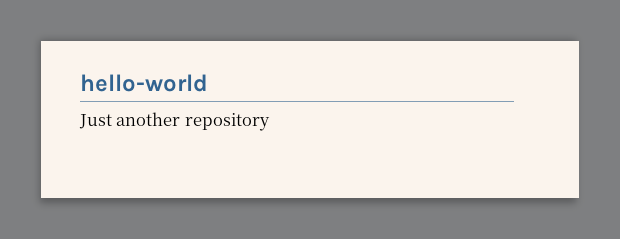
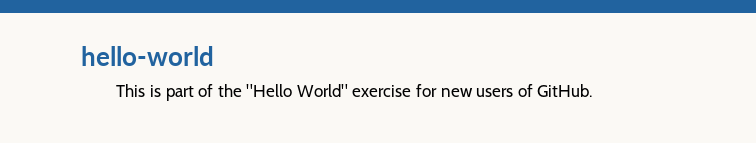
- Just another repository
+ This is part of the "Hello World" exercise for new users of GitHub.

